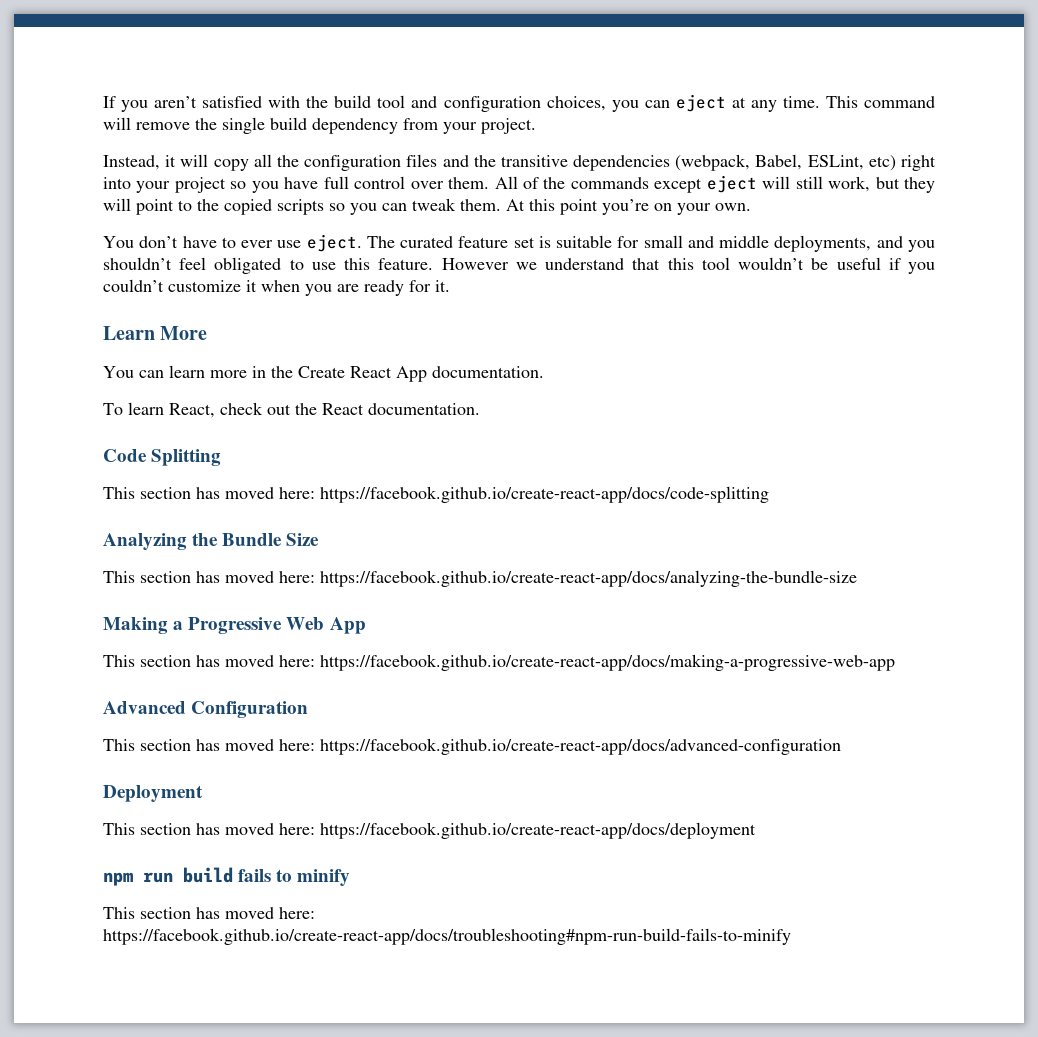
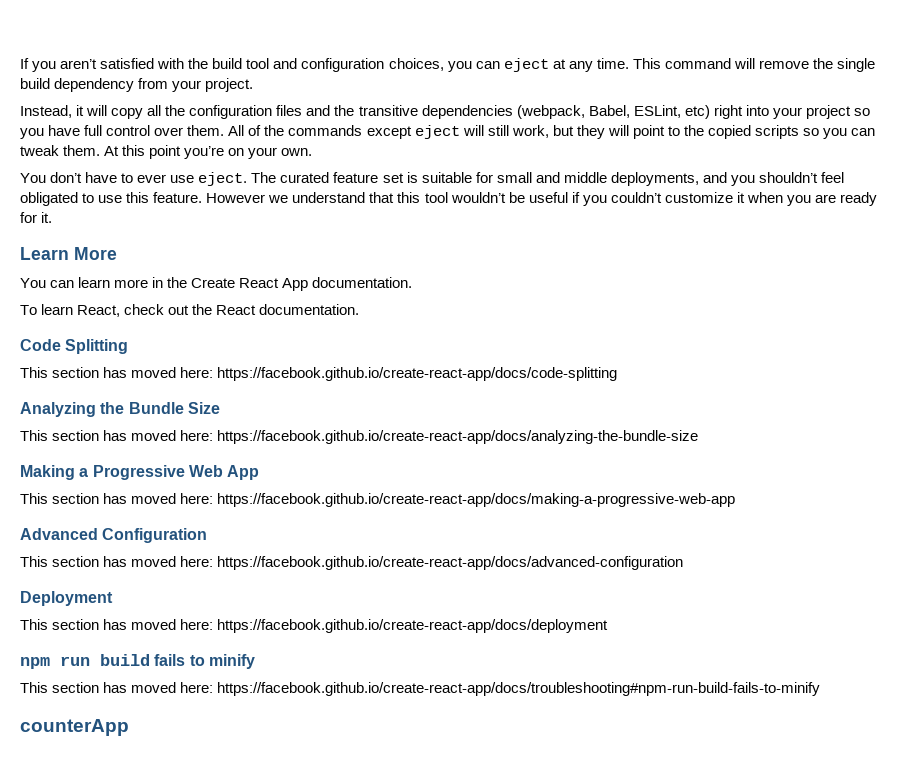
+ counterApp

